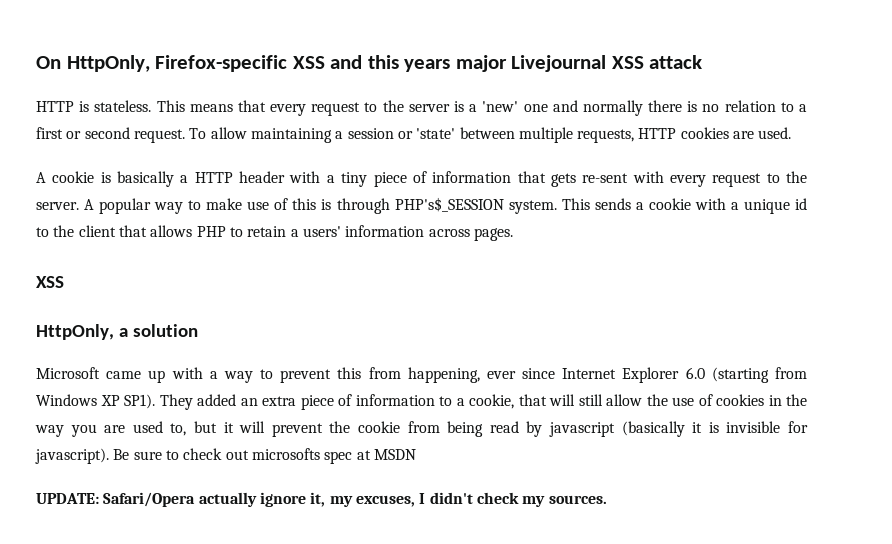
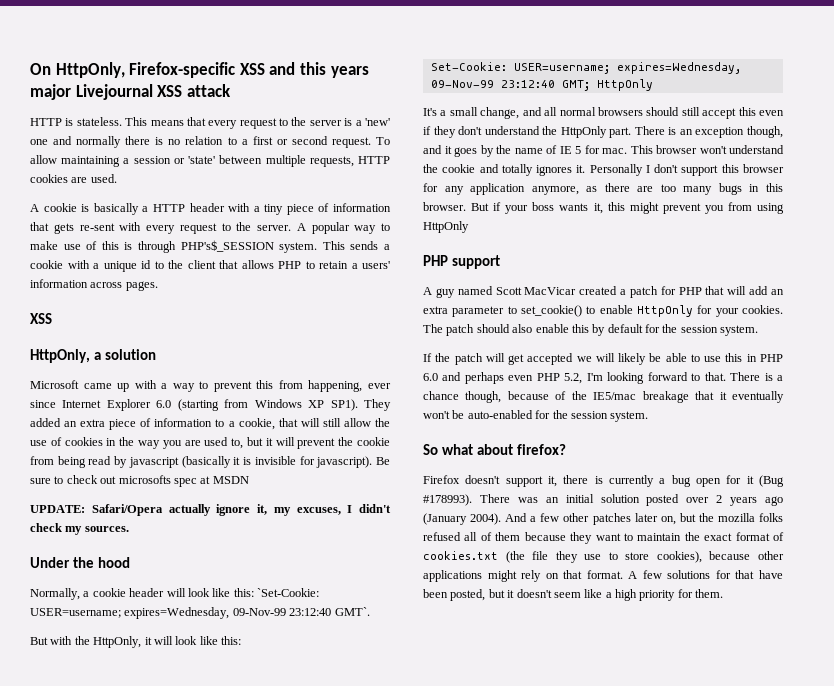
+ Under the hood
+ Normally, a cookie header will look like this: `Set-Cookie: USER=username; expires=Wednesday, 09-Nov-99 23:12:40 GMT`.
+ But with the HttpOnly, it will look like this:
+ Set-Cookie: USER=username; expires=Wednesday, 09-Nov-99 23:12:40 GMT; HttpOnly
+ It's a small change, and all normal browsers should still accept this even if they don't understand the HttpOnly part. There is an exception though, and it goes by the name of IE 5 for mac. This browser won't understand the cookie and totally ignores it. Personally I don't support this browser for any application anymore, as there are too many bugs in this browser. But if your boss wants it, this might prevent you from using HttpOnly
+ PHP support
+ A guy named Scott MacVicar created a patch for PHP that will add an extra parameter to set_cookie() to enable HttpOnly for your cookies. The patch should also enable this by default for the session system.
+ If the patch will get accepted we will likely be able to use this in PHP 6.0 and perhaps even PHP 5.2, I'm looking forward to that. There is a chance though, because of the IE5/mac breakage that it eventually won't be auto-enabled for the session system.
+ So what about firefox?
+ Firefox doesn't support it, there is currently a bug open for it (Bug #178993). There was an initial solution posted over 2 years ago (January 2004). And a few other patches later on, but the mozilla folks refused all of them because they want to maintain the exact format of cookies.txt (the file they use to store cookies), because other applications might rely on that format. A few solutions for that have been posted, but it doesn't seem like a high priority for them.

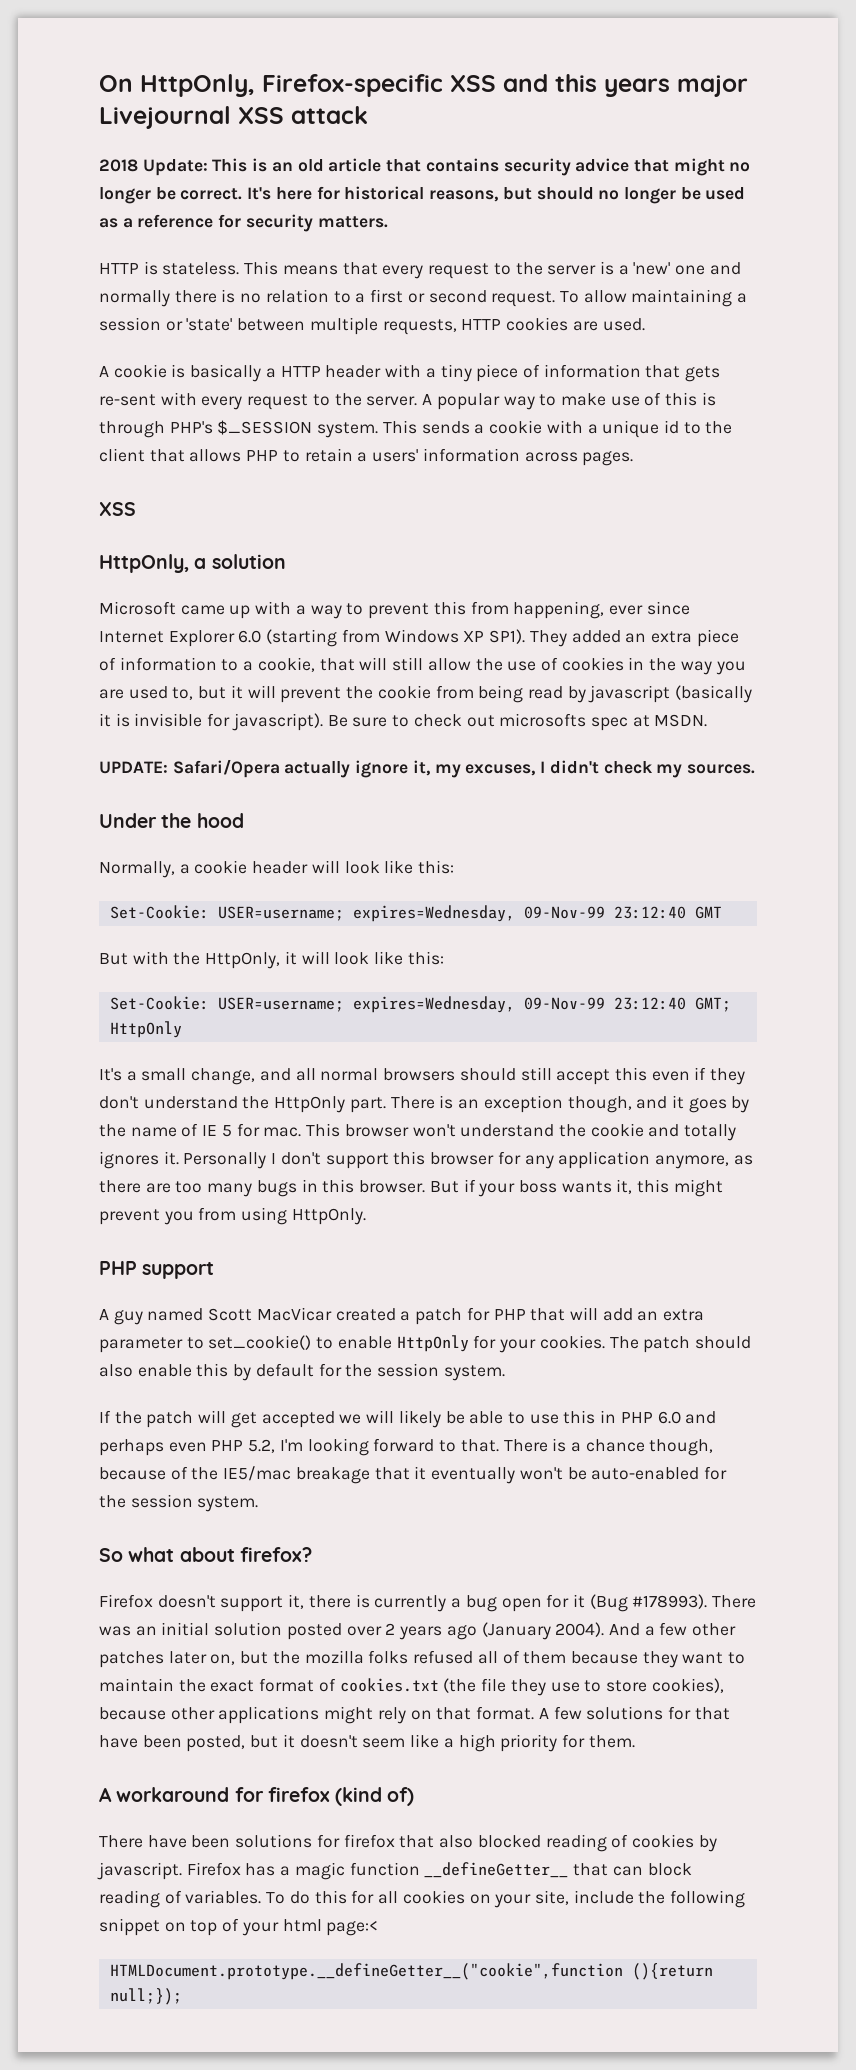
+ 2018 Update: This is an old article that contains security advice that might no longer be correct. It's here for historical reasons, but should no longer be used as a reference for security matters.
- A popular way to make use of this is through PHP's$_SESSION system.
+ A popular way to make use of this is through PHP's $_SESSION system.
- Be sure to check out microsofts spec at MSDN
+ Be sure to check out microsofts spec at MSDN.
- Normally, a cookie header will look like this: `Set-Cookie: USER=username; expires=Wednesday, 09-Nov-99 23:12:40 GMT`.
+ Normally, a cookie header will look like this:
+ Set-Cookie: USER=username; expires=Wednesday, 09-Nov-99 23:12:40 GMT
- But if your boss wants it, this might prevent you from using HttpOnly
+ But if your boss wants it, this might prevent you from using HttpOnly.
+ A workaround for firefox (kind of)
+ There have been solutions for firefox that also blocked reading of cookies by javascript. Firefox has a magic function __defineGetter__ that can block reading of variables. To do this for all cookies on your site, include the following snippet on top of your html page:<
+ HTMLDocument.prototype.__defineGetter__("cookie",function (){return null;});

